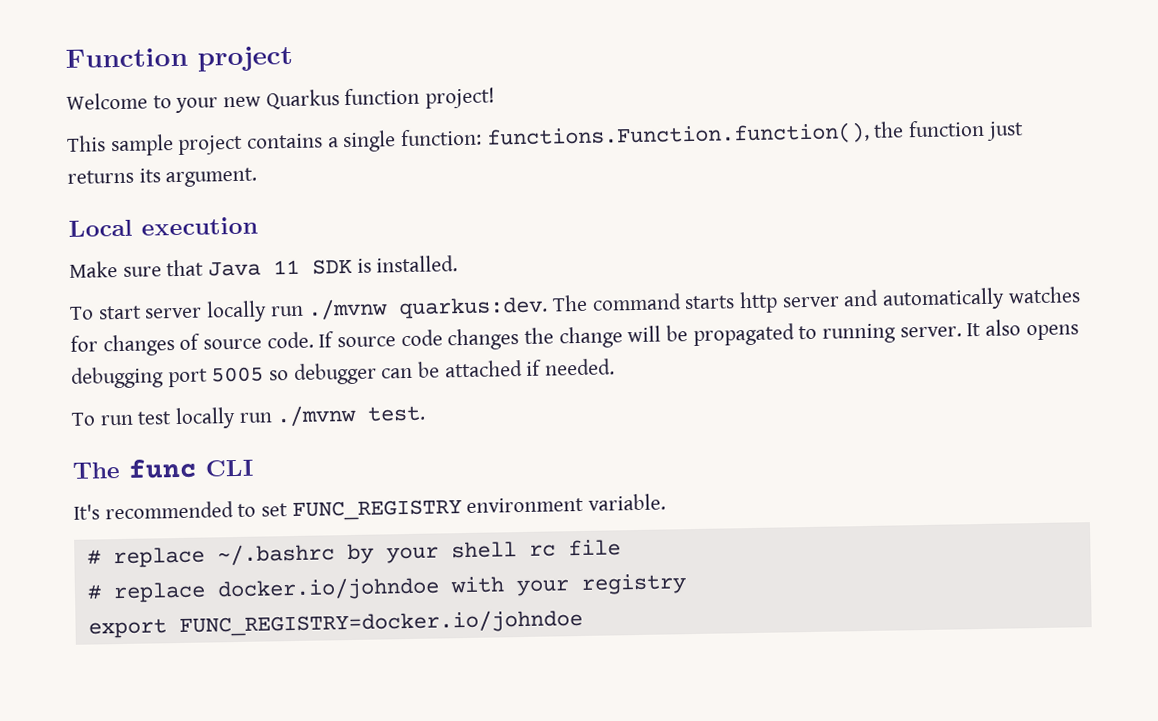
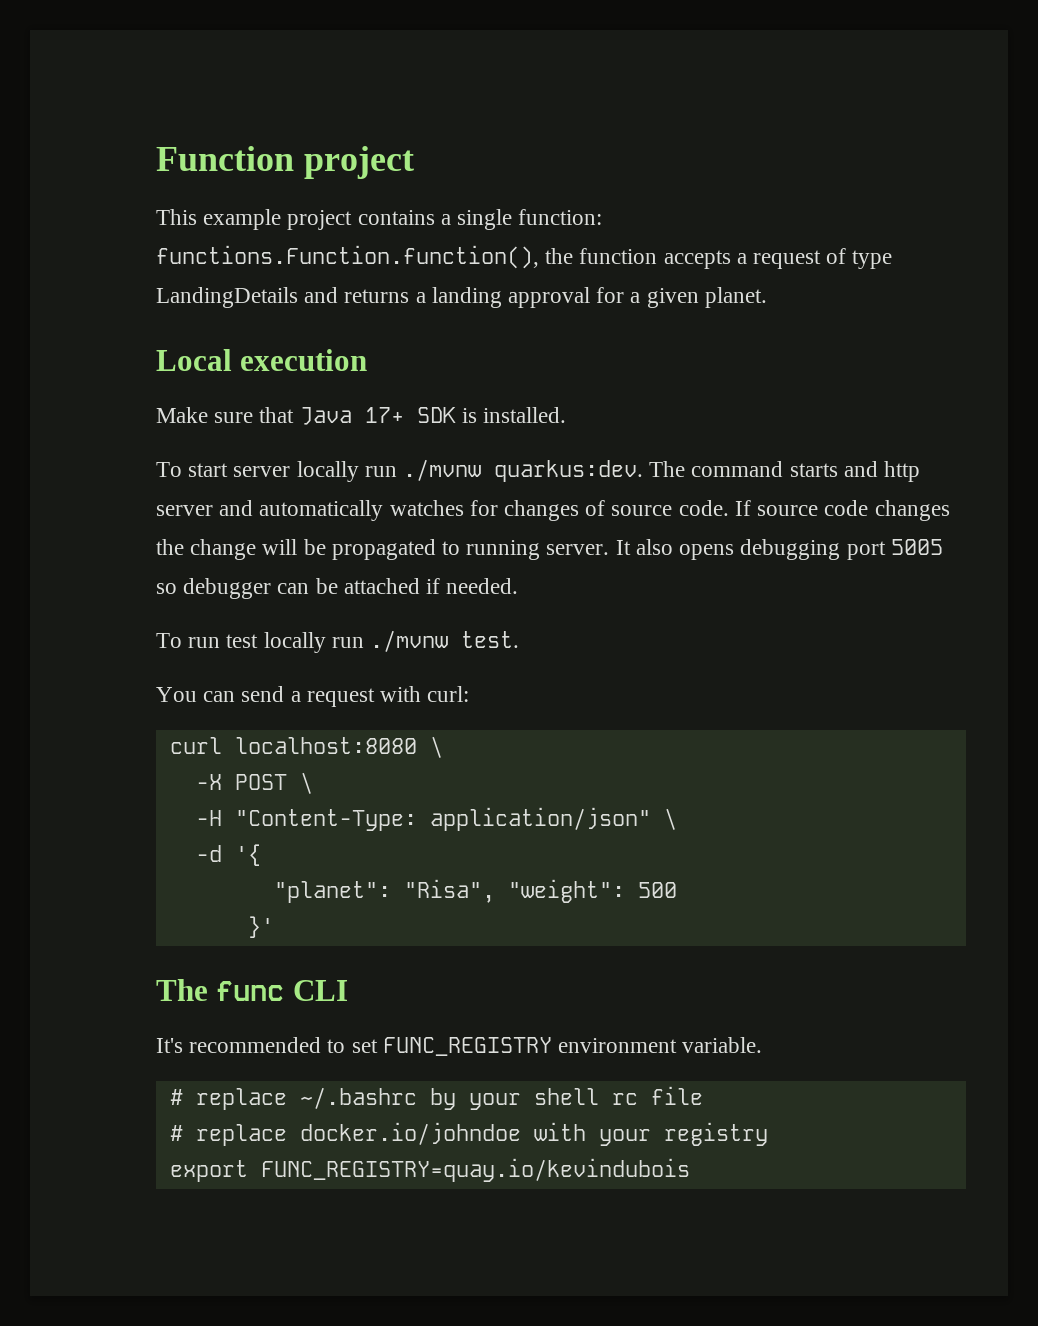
- Welcome to your new Quarkus function project!
- This sample project contains a single function: functions.Function.function(), the function just returns its argument.
+ This example project contains a single function: functions.Function.function(), the function accepts a request of type LandingDetails and returns a landing approval for a given planet.
- Make sure that Java 11 SDK is installed.
+ Make sure that Java 17+ SDK is installed.
- The command starts http server and automatically watches for changes of source code.
+ The command starts and http server and automatically watches for changes of source code.
+ You can send a request with curl:
+ curl localhost:8080 \
+ -X POST \
+ -H "Content-Type: application/json" \
+ -d '{
+ "planet": "Risa", "weight": 500
+ }'
- export FUNC_REGISTRY=docker.io/johndoe
+ export FUNC_REGISTRY=quay.io/kevindubois

